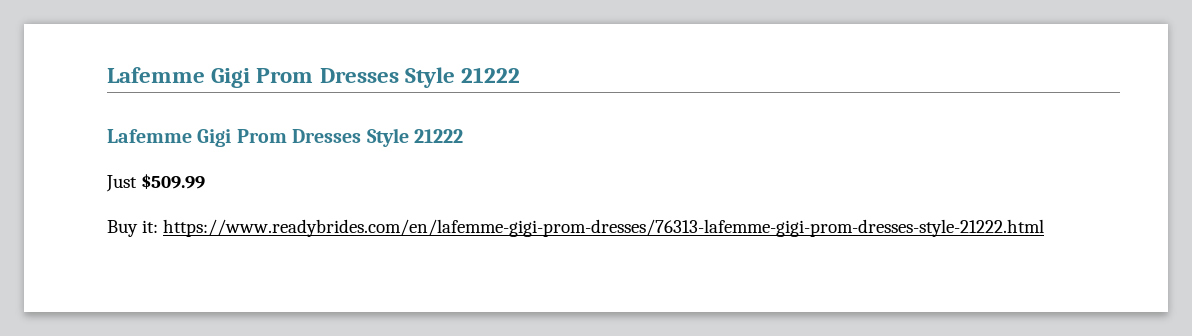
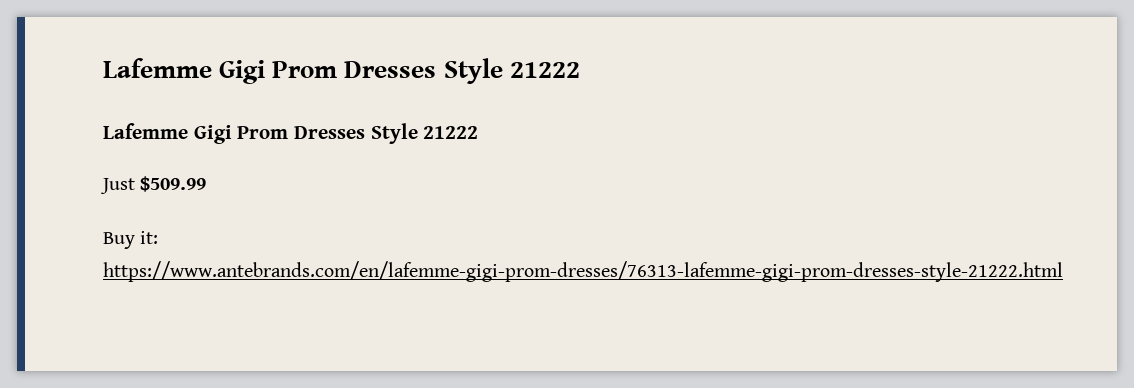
- Buy it: https://www.readybrides.com/en/lafemme-gigi-prom-dresses/76313-lafemme-gigi-prom-dresses-style-21222.html
+ Buy it: https://www.antebrands.com/en/lafemme-gigi-prom-dresses/76313-lafemme-gigi-prom-dresses-style-21222.html

